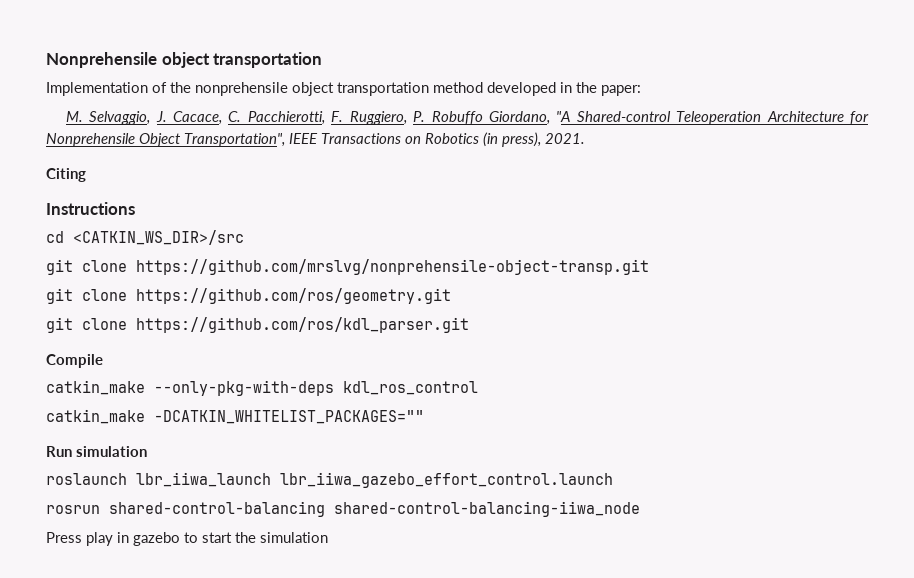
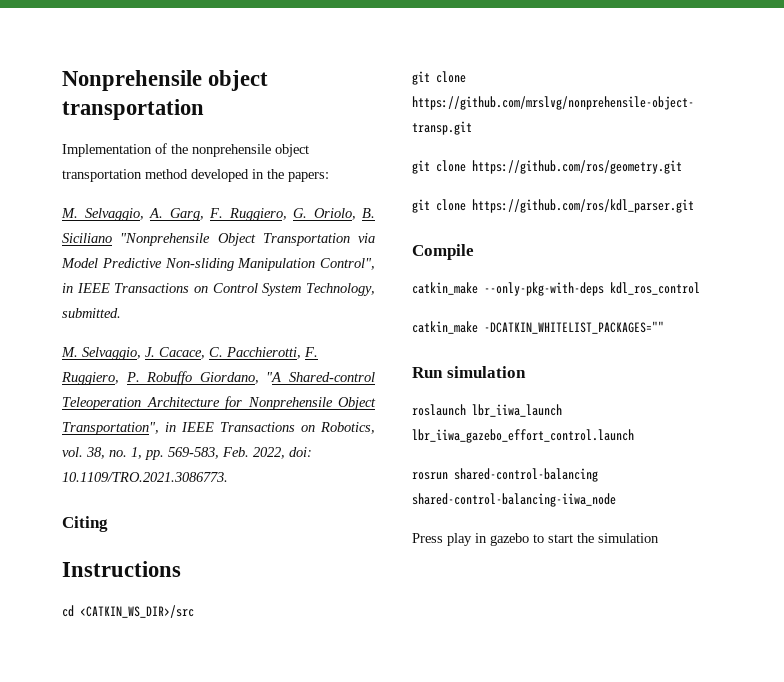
- Implementation of the nonprehensile object transportation method developed in the paper:
+ Implementation of the nonprehensile object transportation method developed in the papers:
+ M. Selvaggio, A. Garg, F. Ruggiero, G. Oriolo, B. Siciliano "Nonprehensile Object Transportation via Model Predictive Non-sliding Manipulation Control", in IEEE Transactions on Control System Technology, submitted.
- M. Selvaggio, J. Cacace, C. Pacchierotti, F. Ruggiero, P. Robuffo Giordano, "A Shared-control Teleoperation Architecture for Nonprehensile Object Transportation", IEEE Transactions on Robotics (in press), 2021.
+ M. Selvaggio, J. Cacace, C. Pacchierotti, F. Ruggiero, P. Robuffo Giordano, "A Shared-control Teleoperation Architecture for Nonprehensile Object Transportation", in IEEE Transactions on Robotics, vol. 38, no. 1, pp. 569-583, Feb. 2022, doi: 10.1109/TRO.2021.3086773.

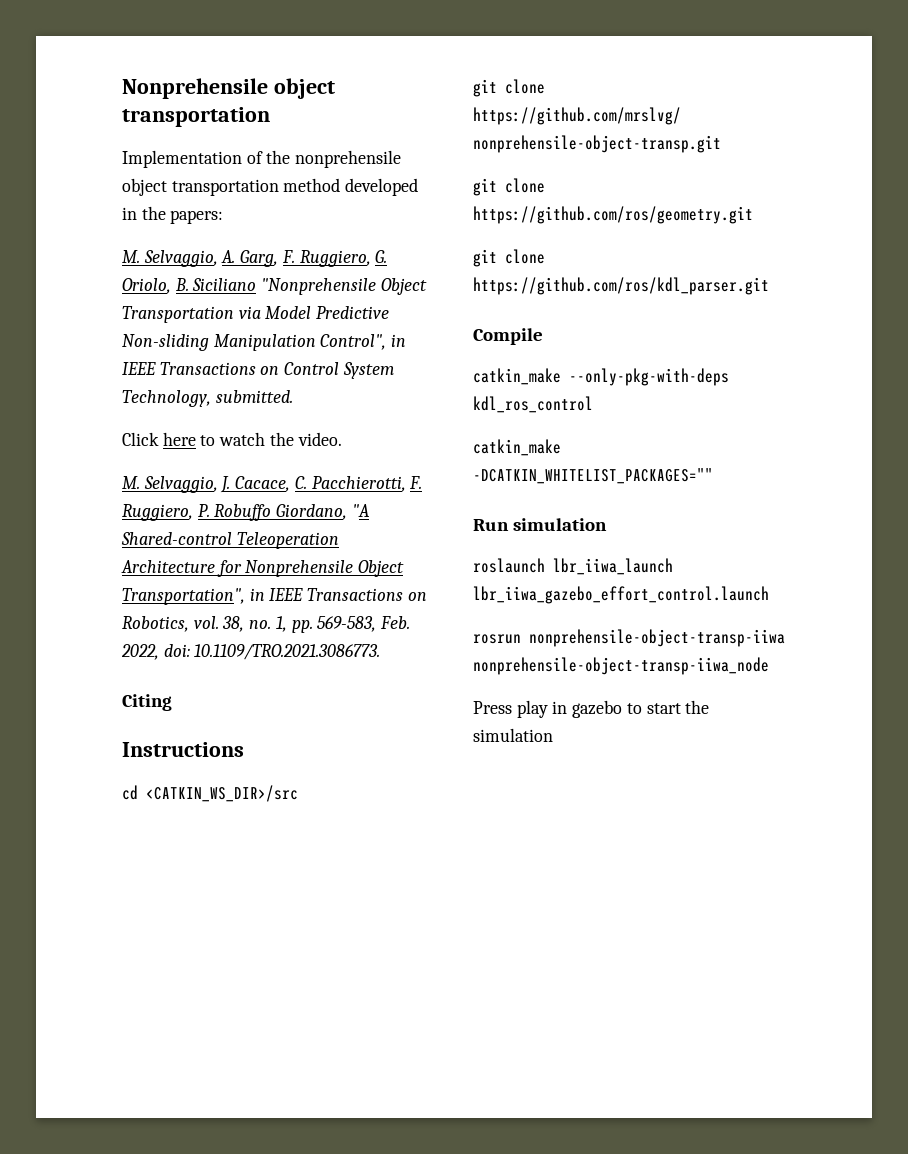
+ Click here to watch the video.
- rosrun shared-control-balancing shared-control-balancing-iiwa_node
+ rosrun nonprehensile-object-transp-iiwa nonprehensile-object-transp-iiwa_node

